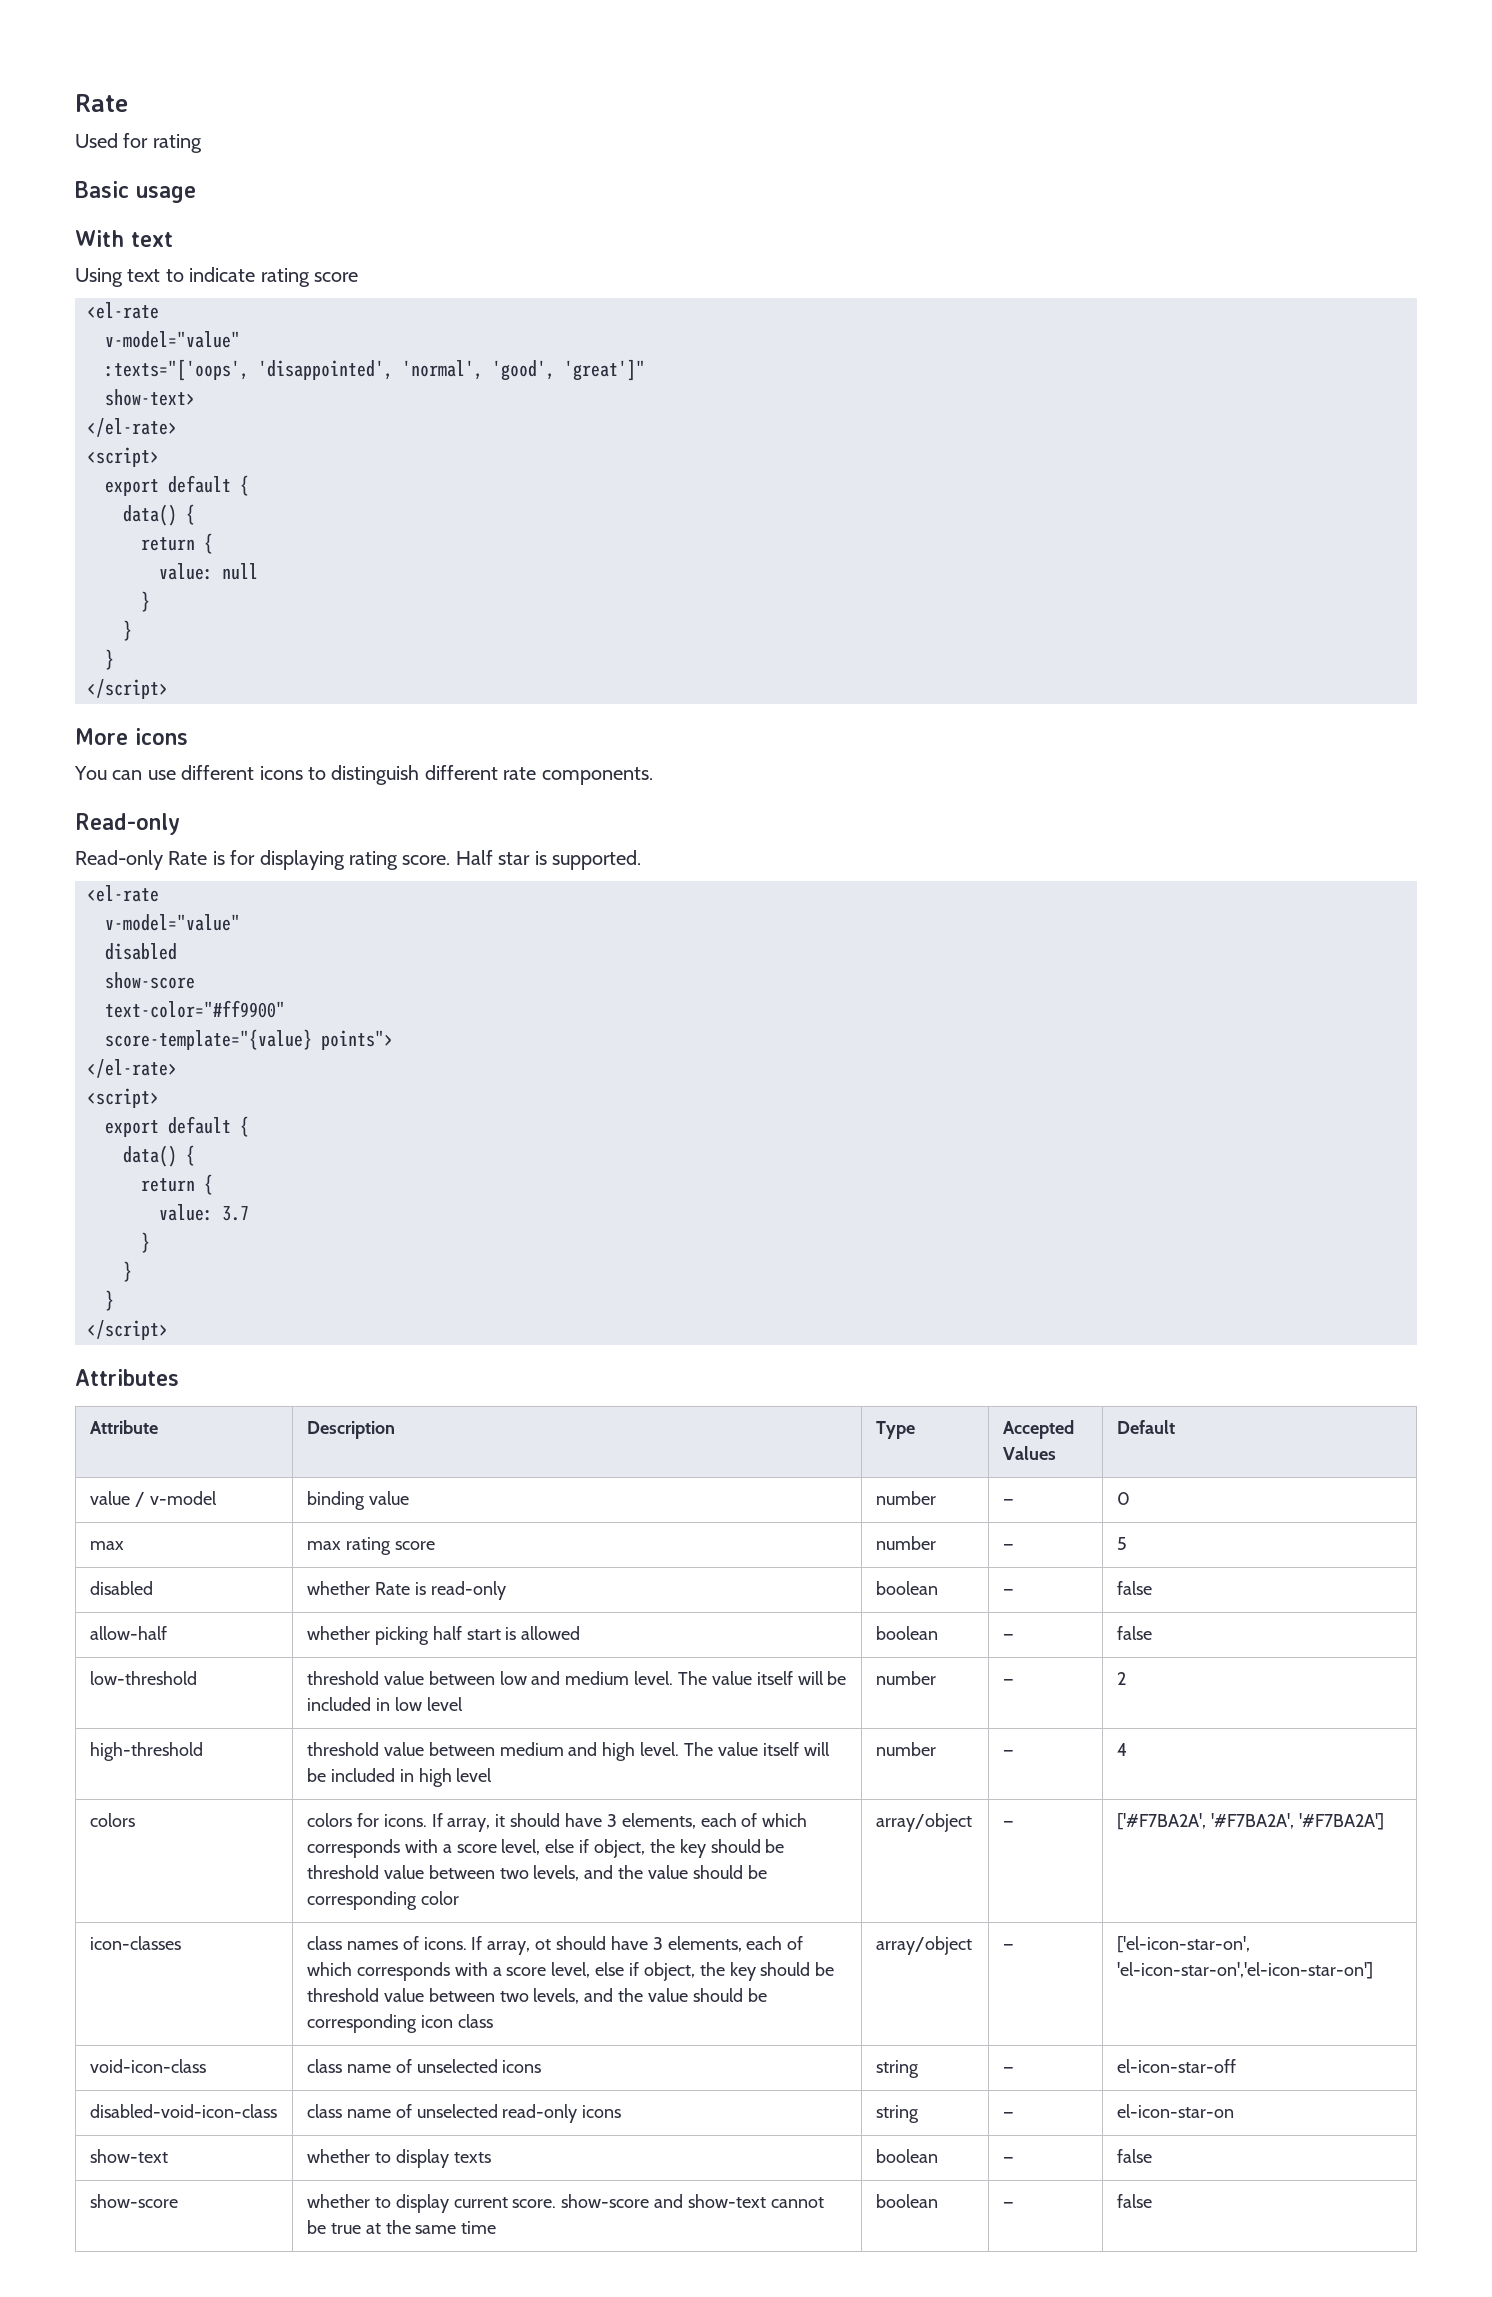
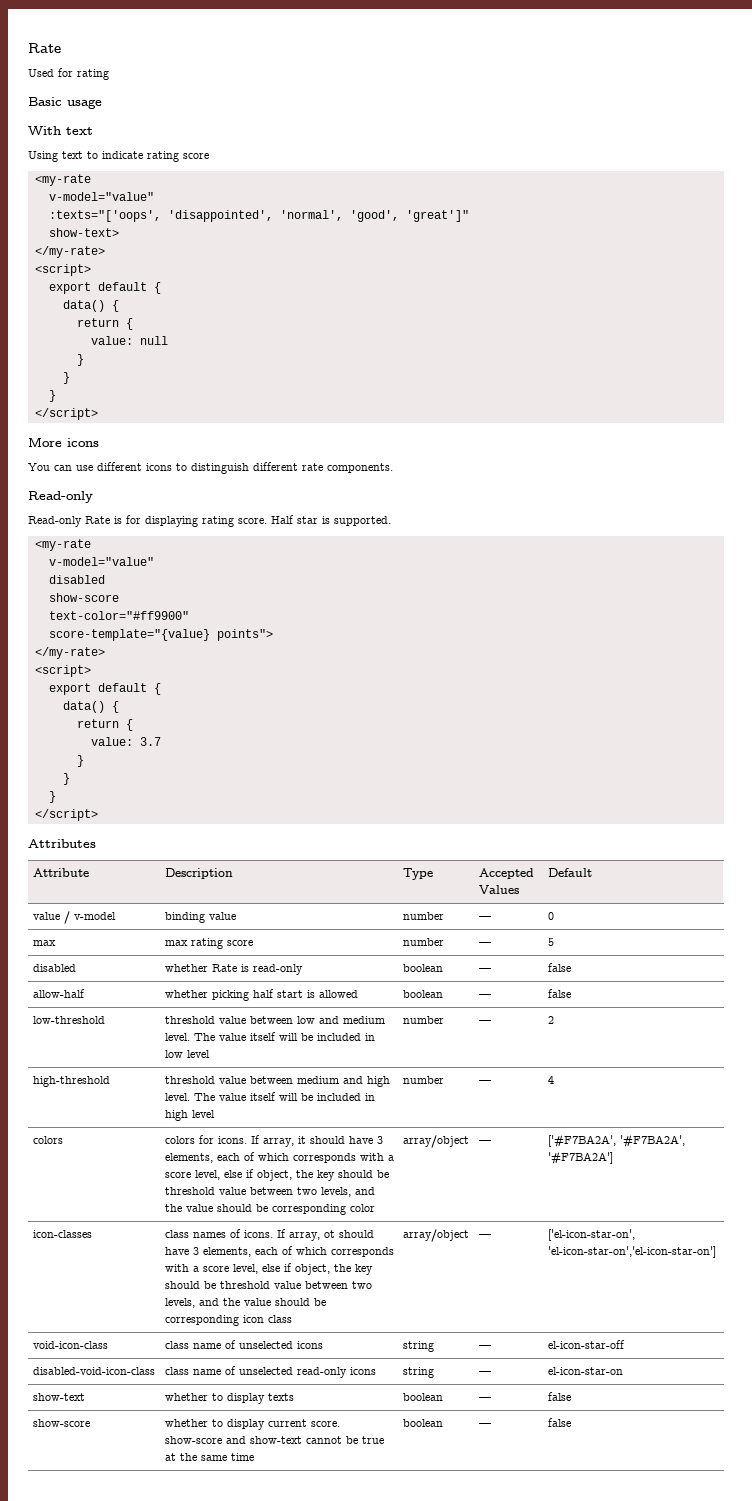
  Using text to indicate rating score
- <el-rate
+ <my-rate
  show-text>
- </el-rate>
+ </my-rate>
  Half star is supported.
- <el-rate
+ <my-rate
  score-template="{value} points">
- </el-rate>
+ </my-rate>

